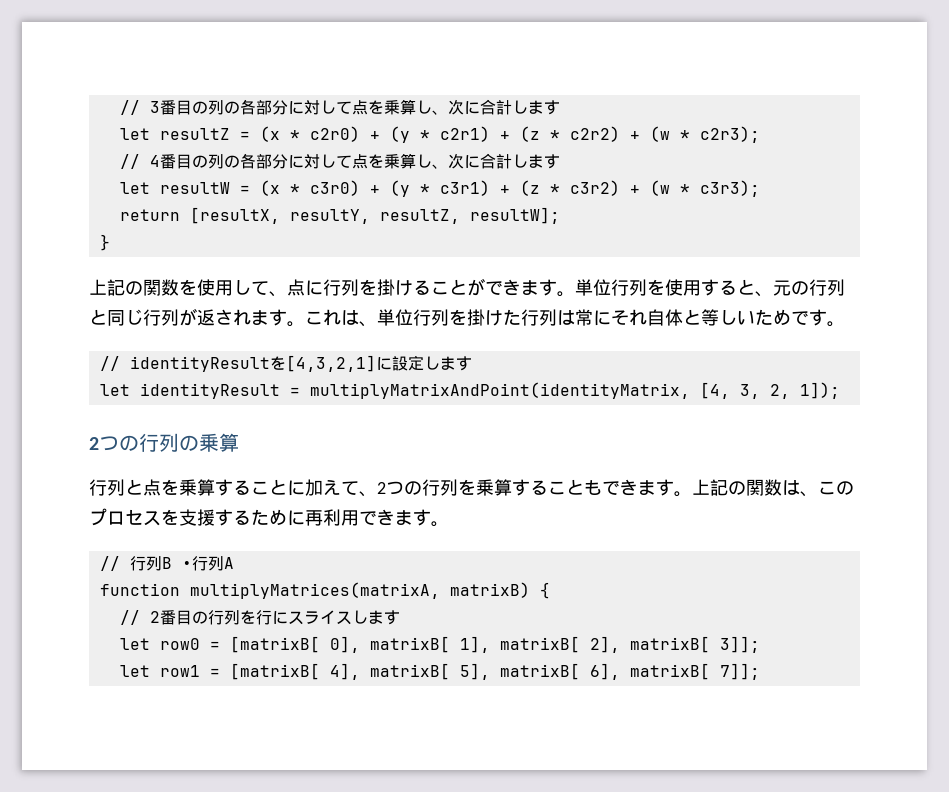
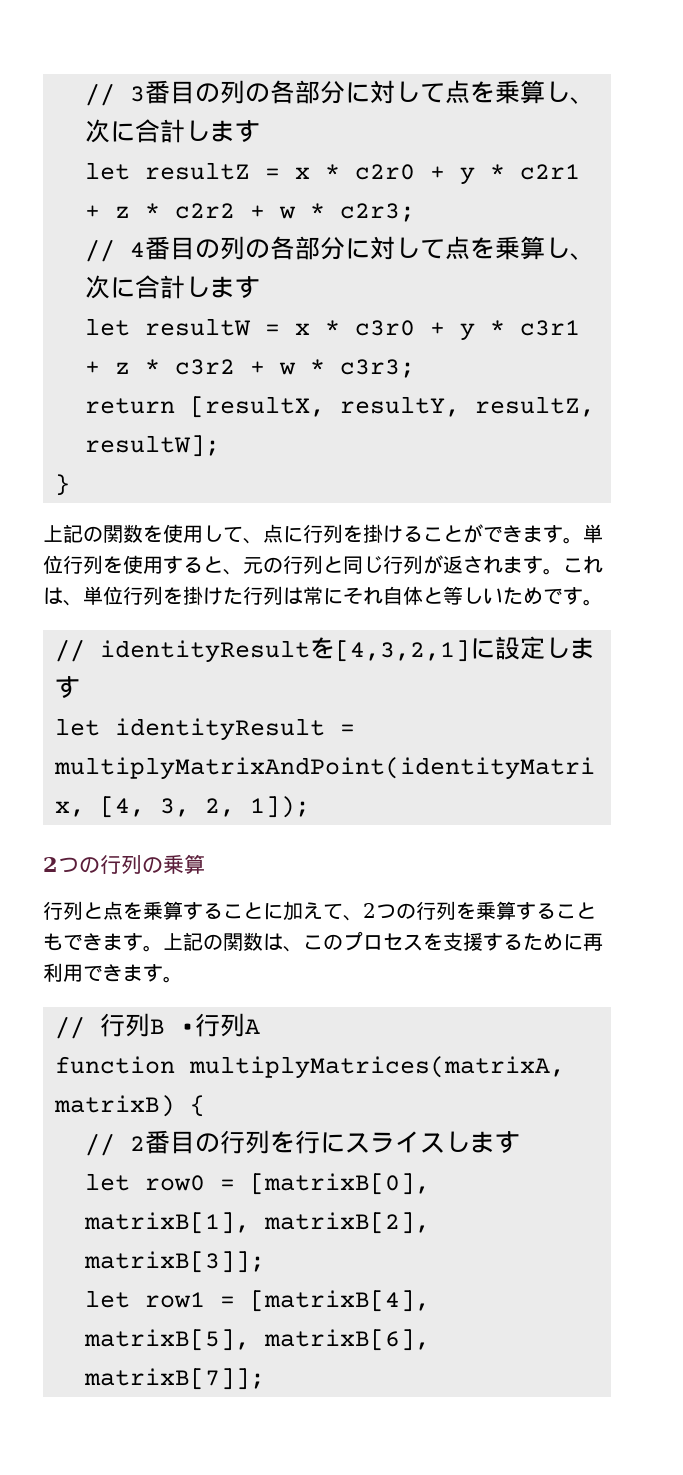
- let resultZ = (x * c2r0) + (y * c2r1) + (z * c2r2) + (w * c2r3);
+ let resultZ = x * c2r0 + y * c2r1 + z * c2r2 + w * c2r3;
- let resultW = (x * c3r0) + (y * c3r1) + (z * c3r2) + (w * c3r3);
+ let resultW = x * c3r0 + y * c3r1 + z * c3r2 + w * c3r3;
- let row0 = [matrixB[ 0], matrixB[ 1], matrixB[ 2], matrixB[ 3]];
- let row1 = [matrixB[ 4], matrixB[ 5], matrixB[ 6], matrixB[ 7]];
+ let row0 = [matrixB[0], matrixB[1], matrixB[2], matrixB[3]];
+ let row1 = [matrixB[4], matrixB[5], matrixB[6], matrixB[7]];

